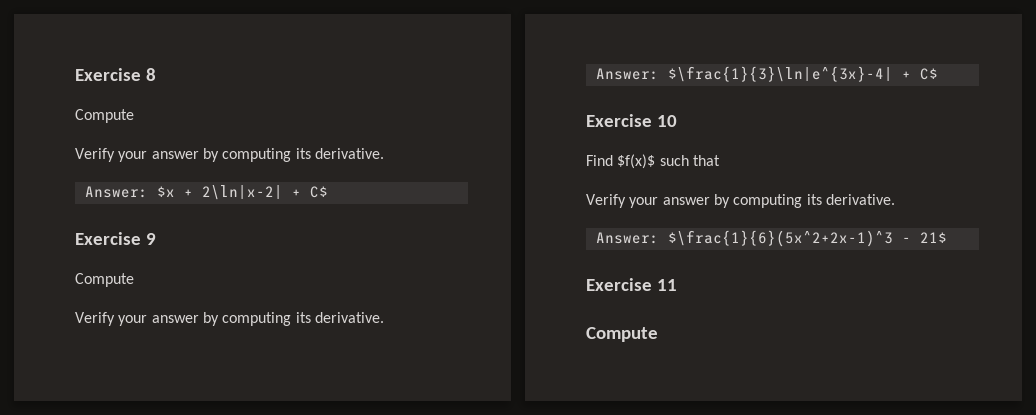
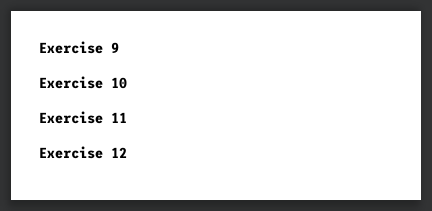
- Exercise 8
- Compute
- Verify your answer by computing its derivative.
- Answer: $x + 2\ln|x-2| + C$
  Exercise 9
- Compute
- Verify your answer by computing its derivative.
- Answer: $\frac{1}{3}\ln|e^{3x}-4| + C$
  Exercise 10
- Find $f(x)$ such that
- Verify your answer by computing its derivative.
- Answer: $\frac{1}{6}(5x^2+2x-1)^3 - 21$
  Exercise 11
- Compute
+ Exercise 12

